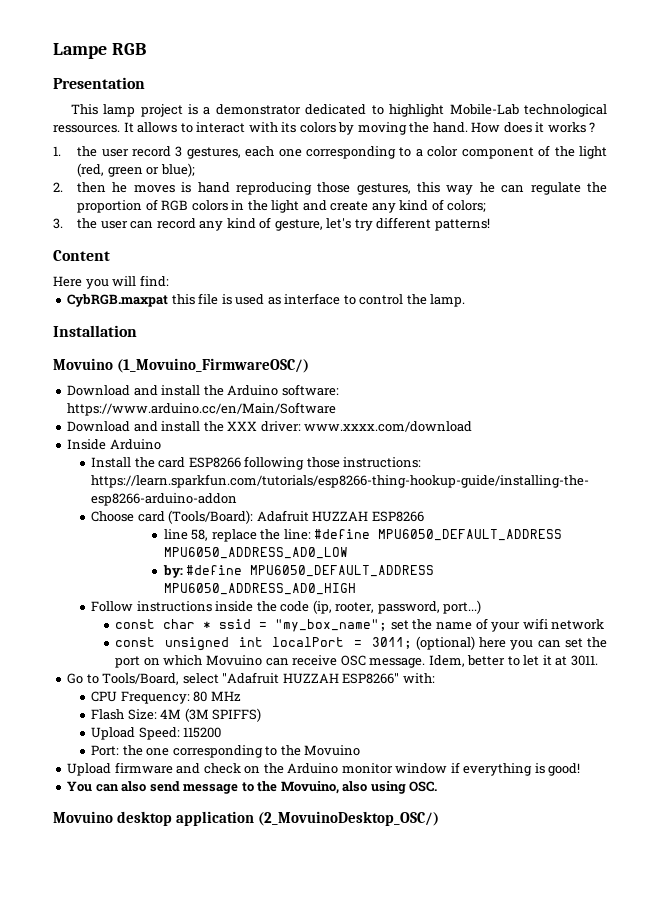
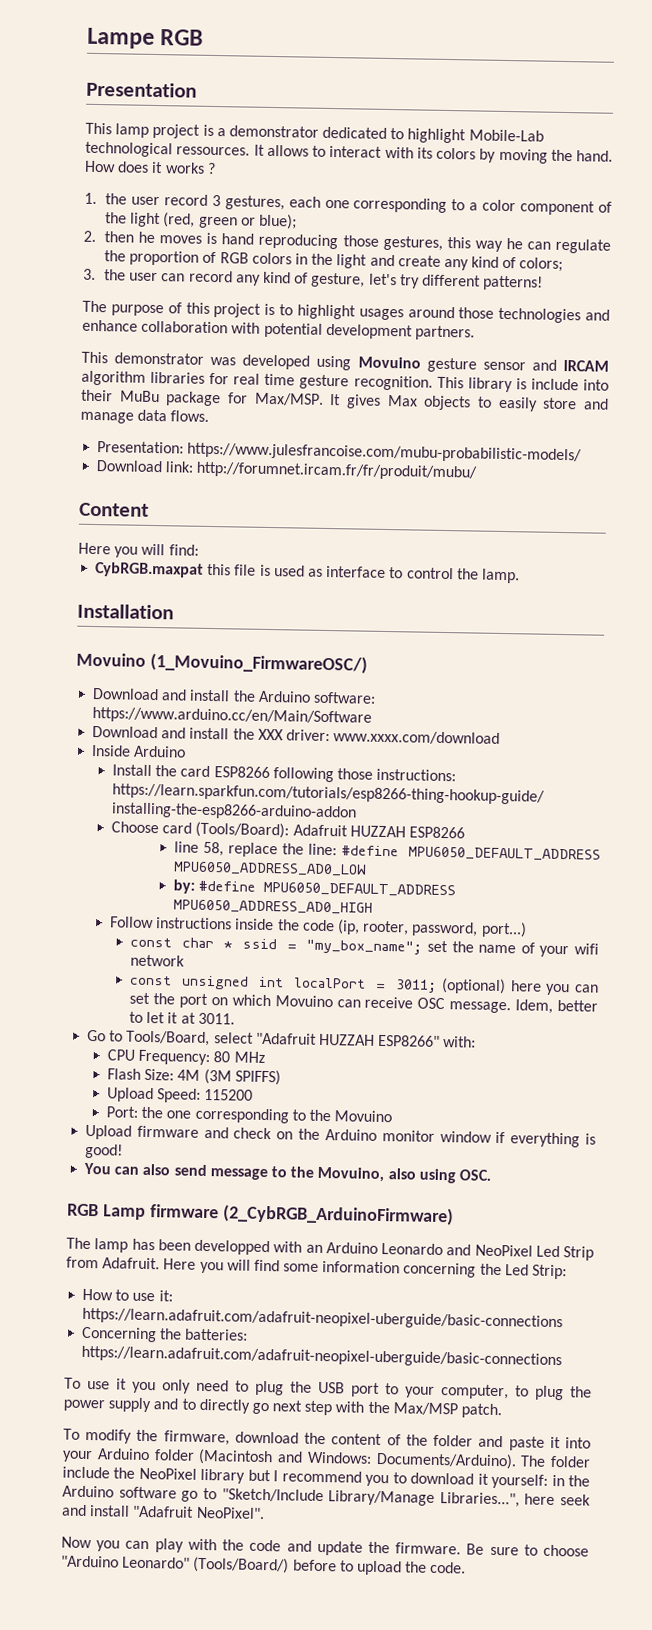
+ The purpose of this project is to highlight usages around those technologies and enhance collaboration with potential development partners.
+ This demonstrator was developed using Movuino gesture sensor and IRCAM algorithm libraries for real time gesture recognition. This library is include into their MuBu package for Max/MSP. It gives Max objects to easily store and manage data flows.
+ Presentation: https://www.julesfrancoise.com/mubu-probabilistic-models/
+ Download link: http://forumnet.ircam.fr/fr/produit/mubu/
- Movuino desktop application (2_MovuinoDesktop_OSC/)
+ RGB Lamp firmware (2_CybRGB_ArduinoFirmware)
+ The lamp has been developped with an Arduino Leonardo and NeoPixel Led Strip from Adafruit. Here you will find some information concerning the Led Strip:
+ How to use it: https://learn.adafruit.com/adafruit-neopixel-uberguide/basic-connections
+ Concerning the batteries: https://learn.adafruit.com/adafruit-neopixel-uberguide/basic-connections
+ To use it you only need to plug the USB port to your computer, to plug the power supply and to directly go next step with the Max/MSP patch.
+ To modify the firmware, download the content of the folder and paste it into your Arduino folder (Macintosh and Windows: Documents/Arduino). The folder include the NeoPixel library but I recommend you to download it yourself: in the Arduino software go to "Sketch/Include Library/Manage Libraries...", here seek and install "Adafruit NeoPixel".
+ Now you can play with the code and update the firmware. Be sure to choose "Arduino Leonardo" (Tools/Board/) before to upload the code.

